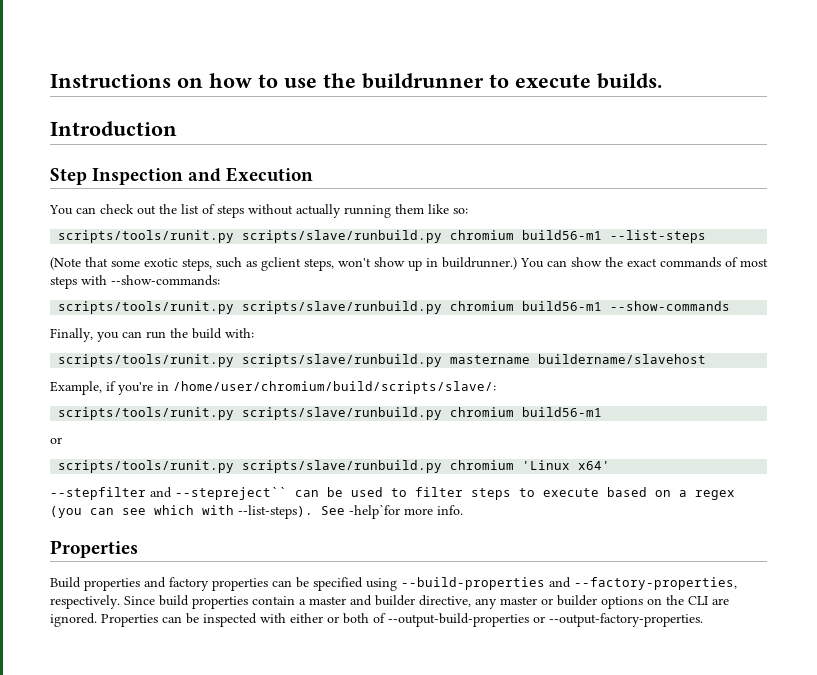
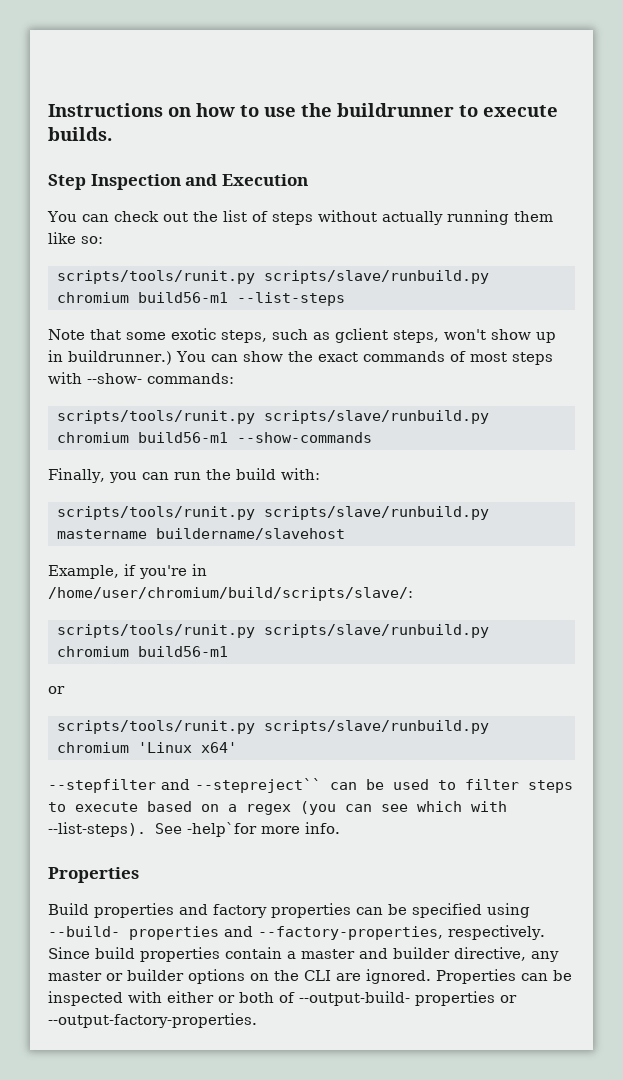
- Introduction
- (Note that some exotic steps, such as gclient steps, won't show up in buildrunner.)
+ Note that some exotic steps, such as gclient steps, won't show up in buildrunner.)
- You can show the exact commands of most steps with --show-commands:
+ You can show the exact commands of most steps with --show- commands:
- Build properties and factory properties can be specified using --build-properties and --factory-properties, respectively.
+ Build properties and factory properties can be specified using --build- properties and --factory-properties, respectively.
- Properties can be inspected with either or both of --output-build-properties or --output-factory-properties.
+ Properties can be inspected with either or both of --output-build- properties or --output-factory-properties.

